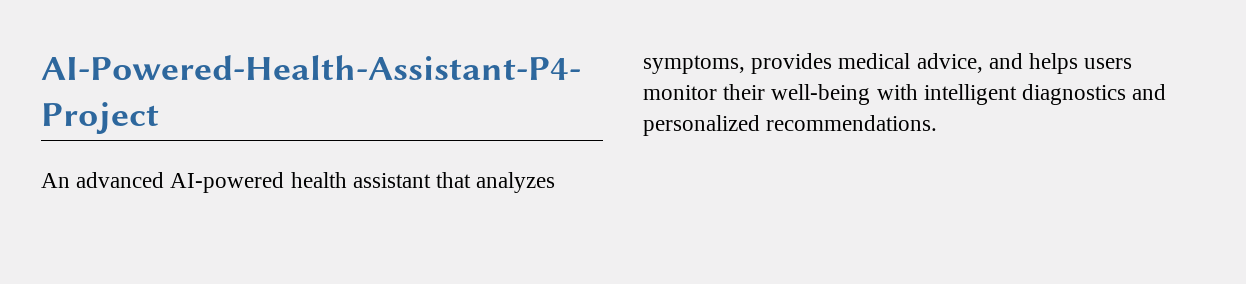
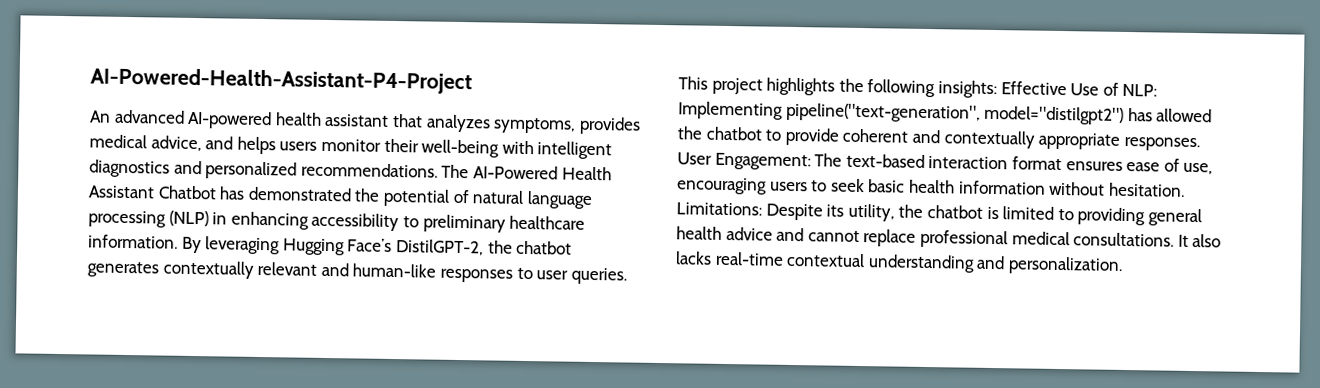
+ The AI-Powered Health Assistant Chatbot has demonstrated the potential of natural language processing (NLP) in enhancing accessibility to preliminary healthcare information. By leveraging Hugging Face’s DistilGPT-2, the chatbot generates contextually relevant and human-like responses to user queries. This project highlights the following insights: Effective Use of NLP: Implementing pipeline("text-generation", model="distilgpt2") has allowed the chatbot to provide coherent and contextually appropriate responses. User Engagement: The text-based interaction format ensures ease of use, encouraging users to seek basic health information without hesitation. Limitations: Despite its utility, the chatbot is limited to providing general health advice and cannot replace professional medical consultations. It also lacks real-time contextual understanding and personalization.

